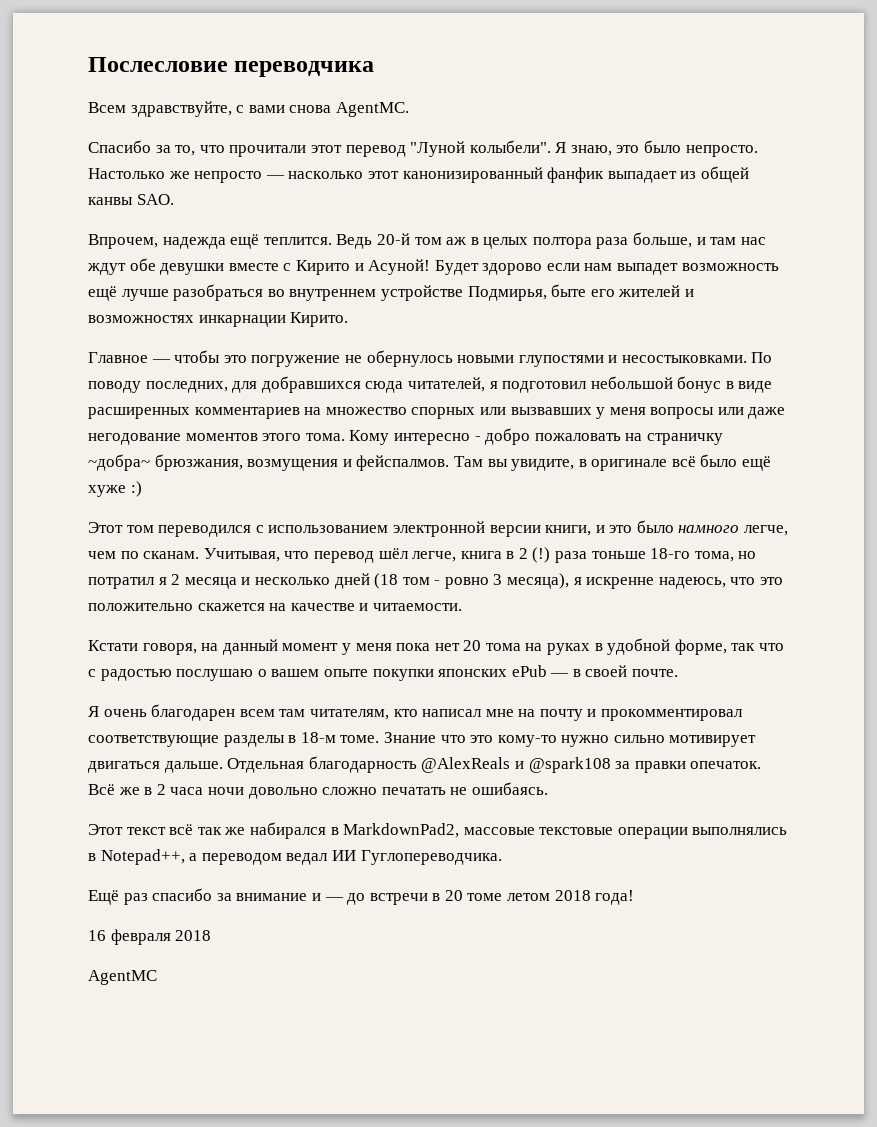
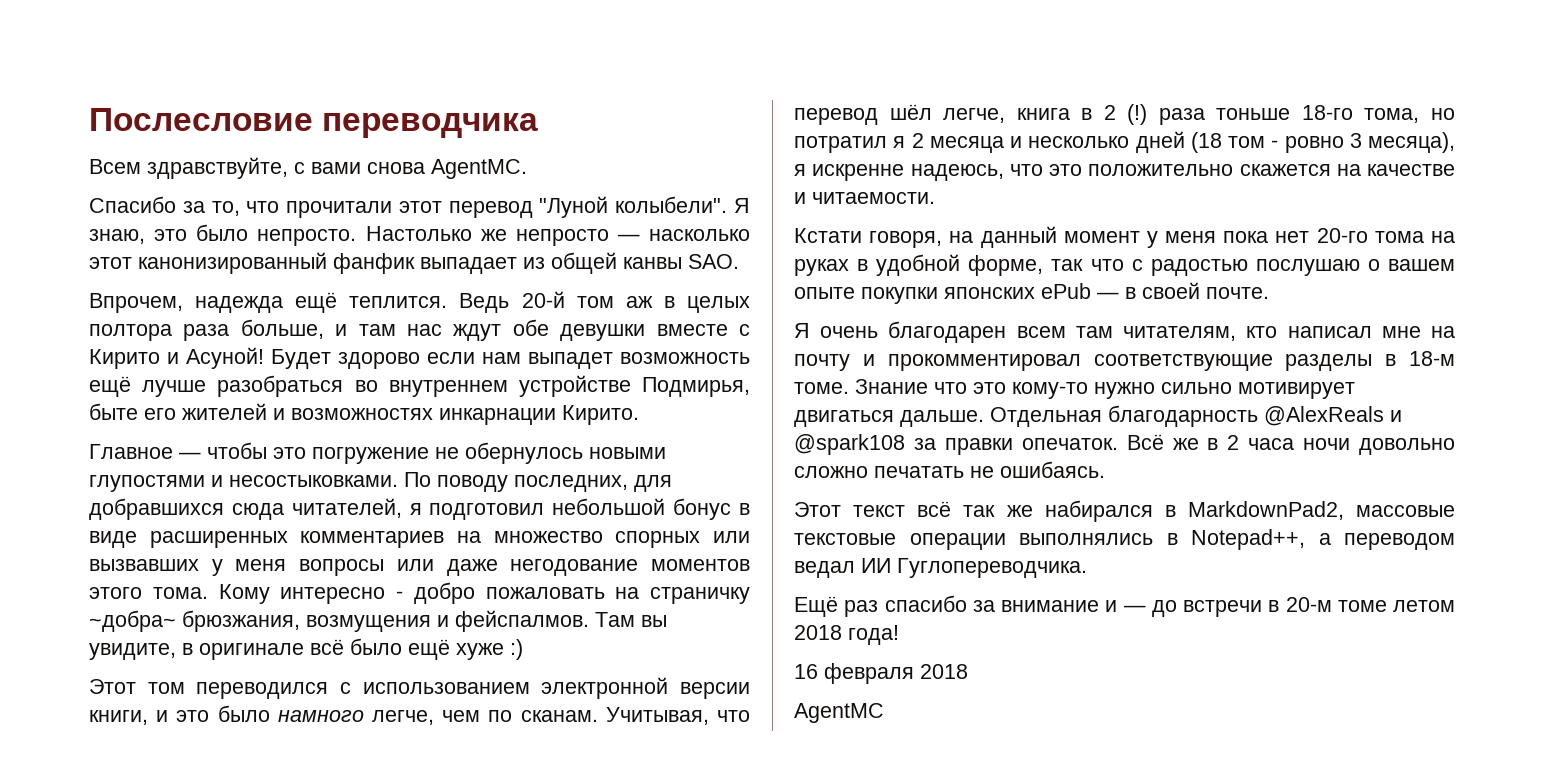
- Кстати говоря, на данный момент у меня пока нет 20 тома на руках в удобной форме, так что с радостью послушаю о вашем опыте покупки японских ePub — в своей почте.
+ Кстати говоря, на данный момент у меня пока нет 20-го тома на руках в удобной форме, так что с радостью послушаю о вашем опыте покупки японских ePub — в своей почте.
- Ещё раз спасибо за внимание и — до встречи в 20 томе летом 2018 года!
+ Ещё раз спасибо за внимание и — до встречи в 20-м томе летом 2018 года!

